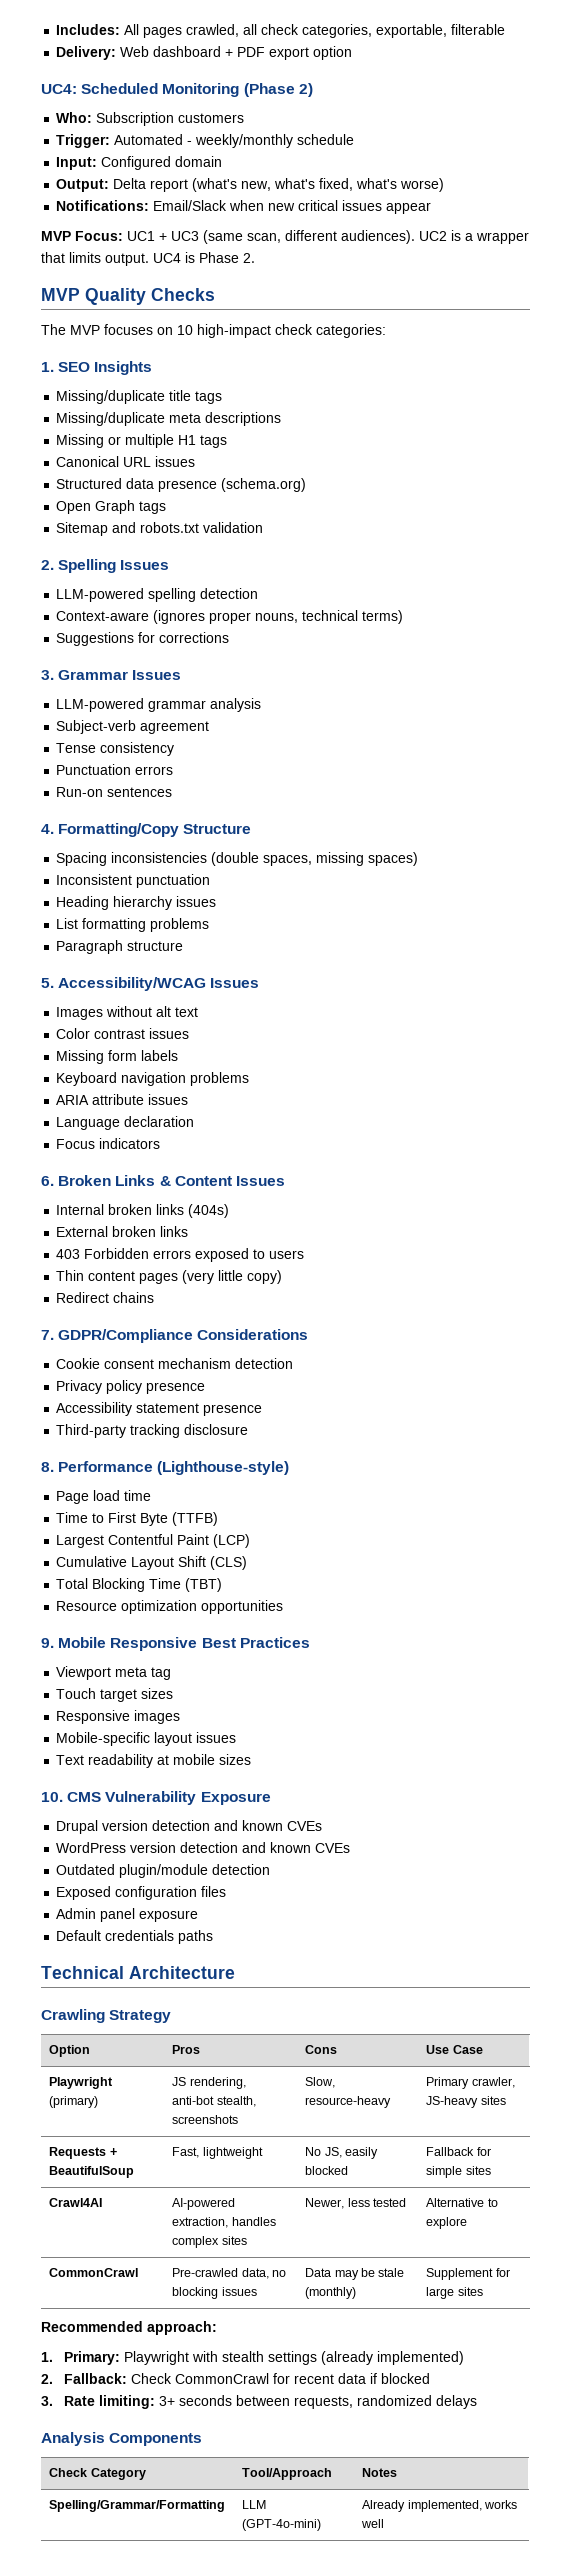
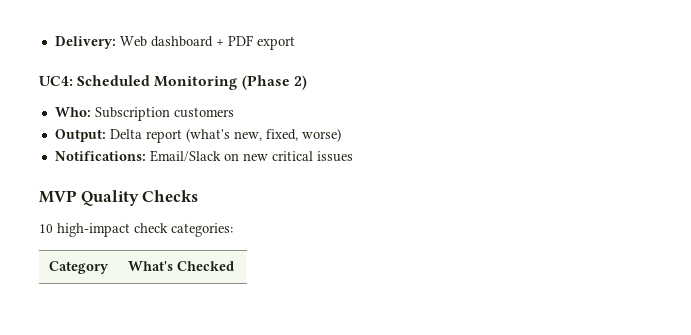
- Includes: All pages crawled, all check categories, exportable, filterable
- Delivery: Web dashboard + PDF export option
+ Delivery: Web dashboard + PDF export
- Trigger: Automated - weekly/monthly schedule
- Input: Configured domain
- Output: Delta report (what's new, what's fixed, what's worse)
+ Output: Delta report (what's new, fixed, worse)
- Notifications: Email/Slack when new critical issues appear
- MVP Focus: UC1 + UC3 (same scan, different audiences). UC2 is a wrapper that limits output. UC4 is Phase 2.
+ Notifications: Email/Slack on new critical issues
- The MVP focuses on 10 high-impact check categories:
+ 10 high-impact check categories:
- 1. SEO Insights
- Missing/duplicate title tags
- Missing/duplicate meta descriptions
- Missing or multiple H1 tags
- Canonical URL issues
- Structured data presence (schema.org)
- Open Graph tags
- Sitemap and robots.txt validation
- 2. Spelling Issues
- LLM-powered spelling detection
- Context-aware (ignores proper nouns, technical terms)
- Suggestions for corrections
- 3. Grammar Issues
- LLM-powered grammar analysis
- Subject-verb agreement
- Tense consistency
- Punctuation errors
- Run-on sentences
- 4. Formatting/Copy Structure
- Spacing inconsistencies (double spaces, missing spaces)
- Inconsistent punctuation
- Heading hierarchy issues
- List formatting problems
- Paragraph structure
- 5. Accessibility/WCAG Issues
- Images without alt text
- Color contrast issues
- Missing form labels
- Keyboard navigation problems
- ARIA attribute issues
- Language declaration
- Focus indicators
- 6. Broken Links & Content Issues
- Internal broken links (404s)
- External broken links
- 403 Forbidden errors exposed to users
- Thin content pages (very little copy)
- Redirect chains
- 7. GDPR/Compliance Considerations
- Cookie consent mechanism detection
- Privacy policy presence
- Accessibility statement presence
- Third-party tracking disclosure
- 8. Performance (Lighthouse-style)
- Page load time
- Time to First Byte (TTFB)
- Largest Contentful Paint (LCP)
- Cumulative Layout Shift (CLS)
- Total Blocking Time (TBT)
- Resource optimization opportunities
- 9. Mobile Responsive Best Practices
- Viewport meta tag
- Touch target sizes
- Responsive images
- Mobile-specific layout issues
- Text readability at mobile sizes
- 10. CMS Vulnerability Exposure
- Drupal version detection and known CVEs
- WordPress version detection and known CVEs
- Outdated plugin/module detection
- Exposed configuration files
- Admin panel exposure
- Default credentials paths
- Technical Architecture
- Crawling Strategy
- Option | Pros | Cons | Use Case
- Playwright (primary) | JS rendering, anti-bot stealth, screenshots | Slow, resource-heavy | Primary crawler, JS-heavy sites
- Requests + BeautifulSoup | Fast, lightweight | No JS, easily blocked | Fallback for simple sites
- Crawl4AI | AI-powered extraction, handles complex sites | Newer, less tested | Alternative to explore
- CommonCrawl | Pre-crawled data, no blocking issues | Data may be stale (monthly) | Supplement for large sites
- Recommended approach:
- 1. Primary: Playwright with stealth settings (already implemented)
- 2. Fallback: Check CommonCrawl for recent data if blocked
- 3. Rate limiting: 3+ seconds between requests, randomized delays
- Analysis Components
- Check Category | Tool/Approach | Notes
- Spelling/Grammar/Formatting | LLM (GPT-4o-mini) | Already implemented, works well
+ Category | What's Checked

